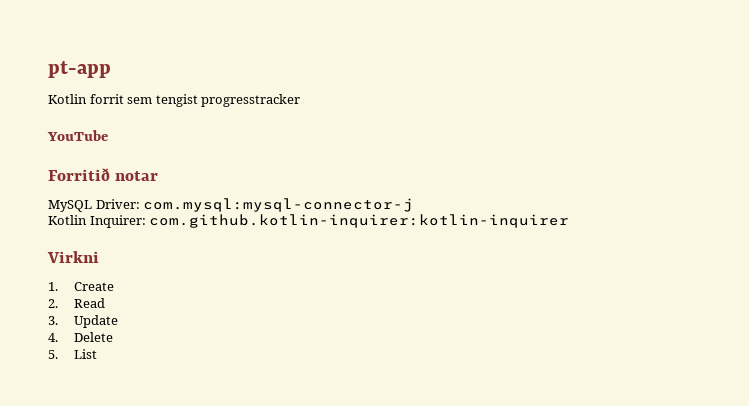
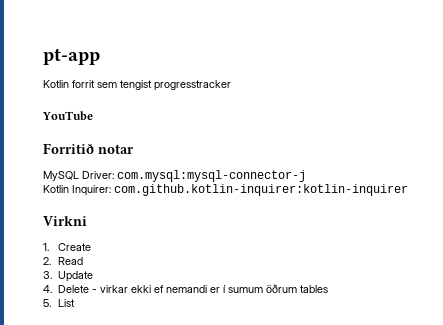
- 4. Delete
+ 4. Delete - virkar ekki ef nemandi er í sumum öðrum tables

